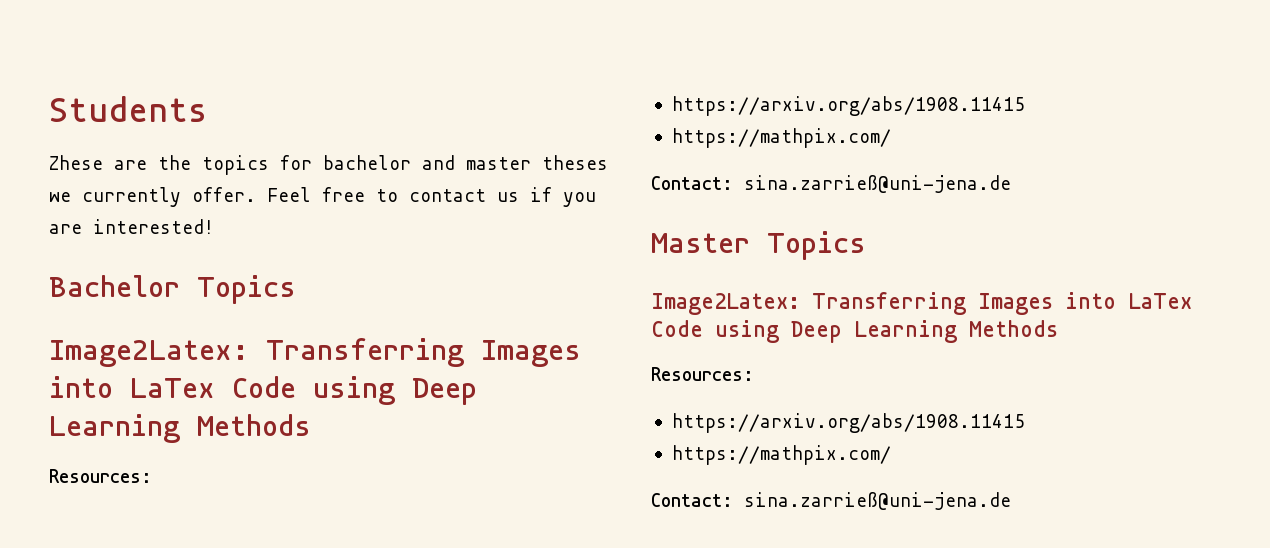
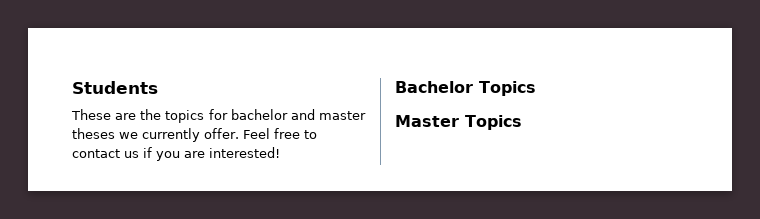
- Zhese are the topics for bachelor and master theses we currently offer.
+ These are the topics for bachelor and master theses we currently offer.
  Bachelor Topics
- Image2Latex: Transferring Images into LaTex Code using Deep Learning Methods
- Resources:
- https://arxiv.org/abs/1908.11415
- https://mathpix.com/
- Contact: sina.zarrieß@uni-jena.de
  Master Topics
- Image2Latex: Transferring Images into LaTex Code using Deep Learning Methods
- Resources:
- https://arxiv.org/abs/1908.11415
- https://mathpix.com/
- Contact: sina.zarrieß@uni-jena.de

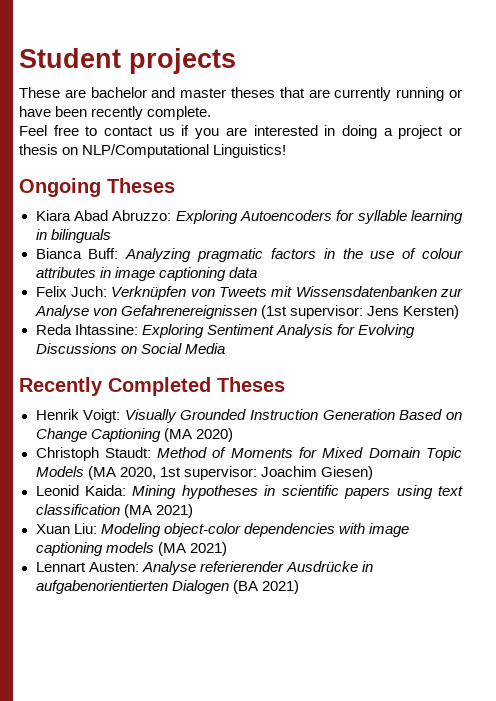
- Students
+ Student projects
- These are the topics for bachelor and master theses we currently offer. Feel free to contact us if you are interested!
- Bachelor Topics
- Master Topics
+ These are bachelor and master theses that are currently running or have been recently complete.
+ Feel free to contact us if you are interested in doing a project or thesis on NLP/Computational Linguistics!
+ Ongoing Theses
+ Kiara Abad Abruzzo: Exploring Autoencoders for syllable learning in bilinguals
+ Bianca Buff: Analyzing pragmatic factors in the use of colour attributes in image captioning data
+ Felix Juch: Verknüpfen von Tweets mit Wissensdatenbanken zur Analyse von Gefahrenereignissen (1st supervisor: Jens Kersten)
+ Reda Ihtassine: Exploring Sentiment Analysis for Evolving Discussions on Social Media
+ Recently Completed Theses
+ Henrik Voigt: Visually Grounded Instruction Generation Based on Change Captioning (MA 2020)
+ Christoph Staudt: Method of Moments for Mixed Domain Topic Models (MA 2020, 1st supervisor: Joachim Giesen)
+ Leonid Kaida: Mining hypotheses in scientific papers using text classification (MA 2021)
+ Xuan Liu: Modeling object-color dependencies with image captioning models (MA 2021)
+ Lennart Austen: Analyse referierender Ausdrücke in aufgabenorientierten Dialogen (BA 2021)

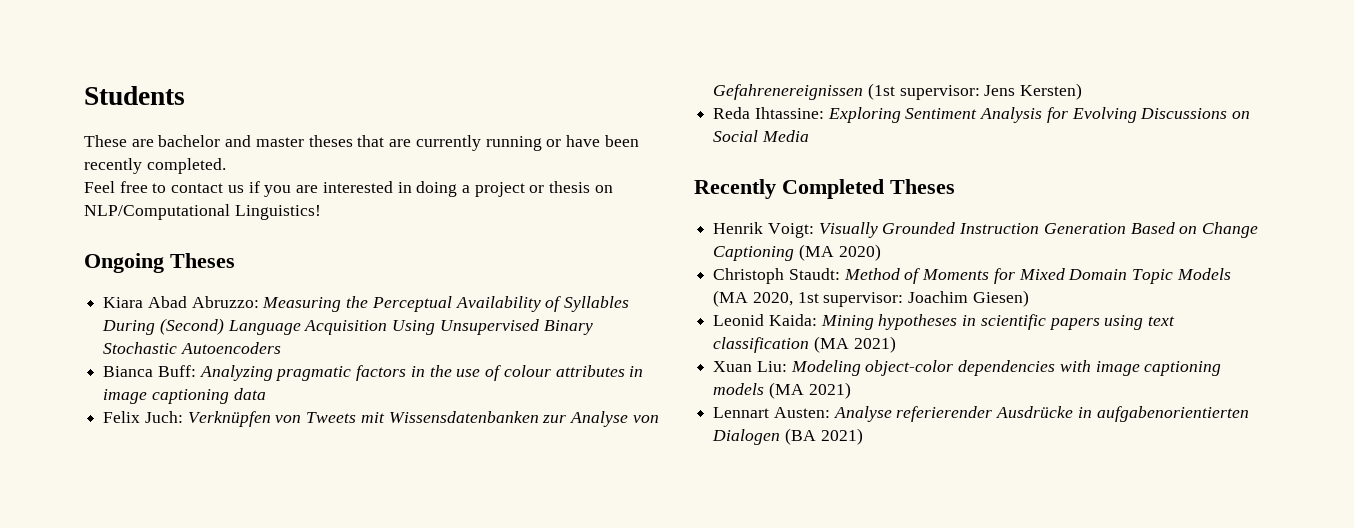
- Student projects
+ Students
- These are bachelor and master theses that are currently running or have been recently complete.
+ These are bachelor and master theses that are currently running or have been recently completed.
- Kiara Abad Abruzzo: Exploring Autoencoders for syllable learning in bilinguals
+ Kiara Abad Abruzzo: Measuring the Perceptual Availability of Syllables During (Second) Language Acquisition Using Unsupervised Binary Stochastic Autoencoders

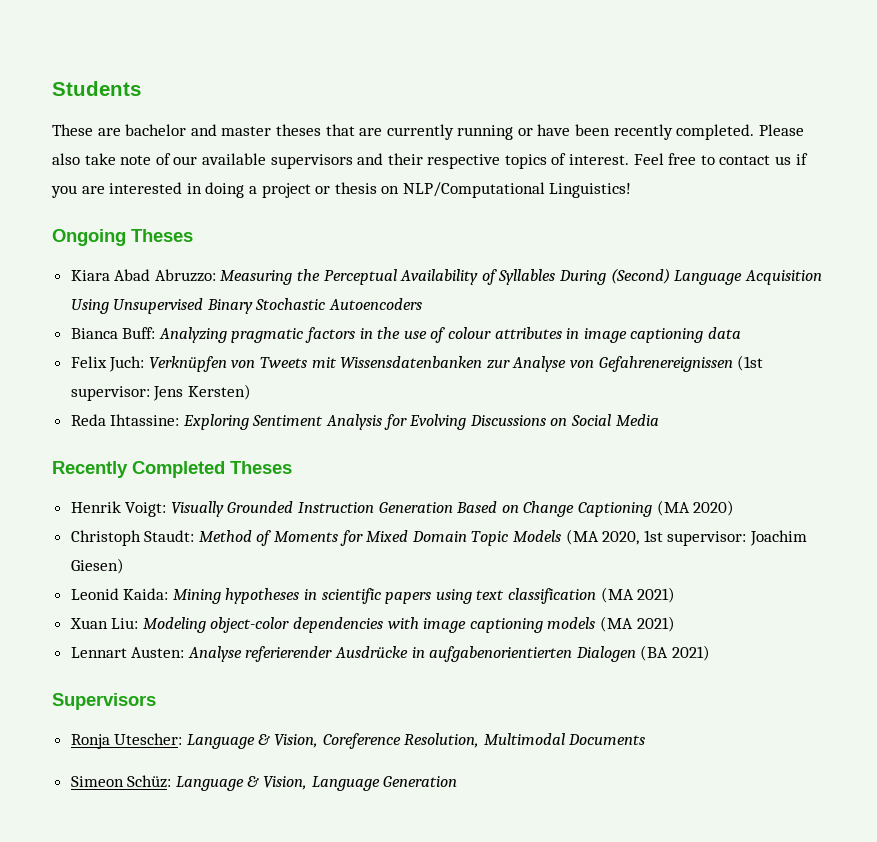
- These are bachelor and master theses that are currently running or have been recently completed.
- Feel free to contact us if you are interested in doing a project or thesis on NLP/Computational Linguistics!
+ These are bachelor and master theses that are currently running or have been recently completed. Please also take note of our available supervisors and their respective topics of interest. Feel free to contact us if you are interested in doing a project or thesis on NLP/Computational Linguistics!
+ Supervisors
+ Ronja Utescher: Language & Vision, Coreference Resolution, Multimodal Documents
+ Simeon Schüz: Language & Vision, Language Generation

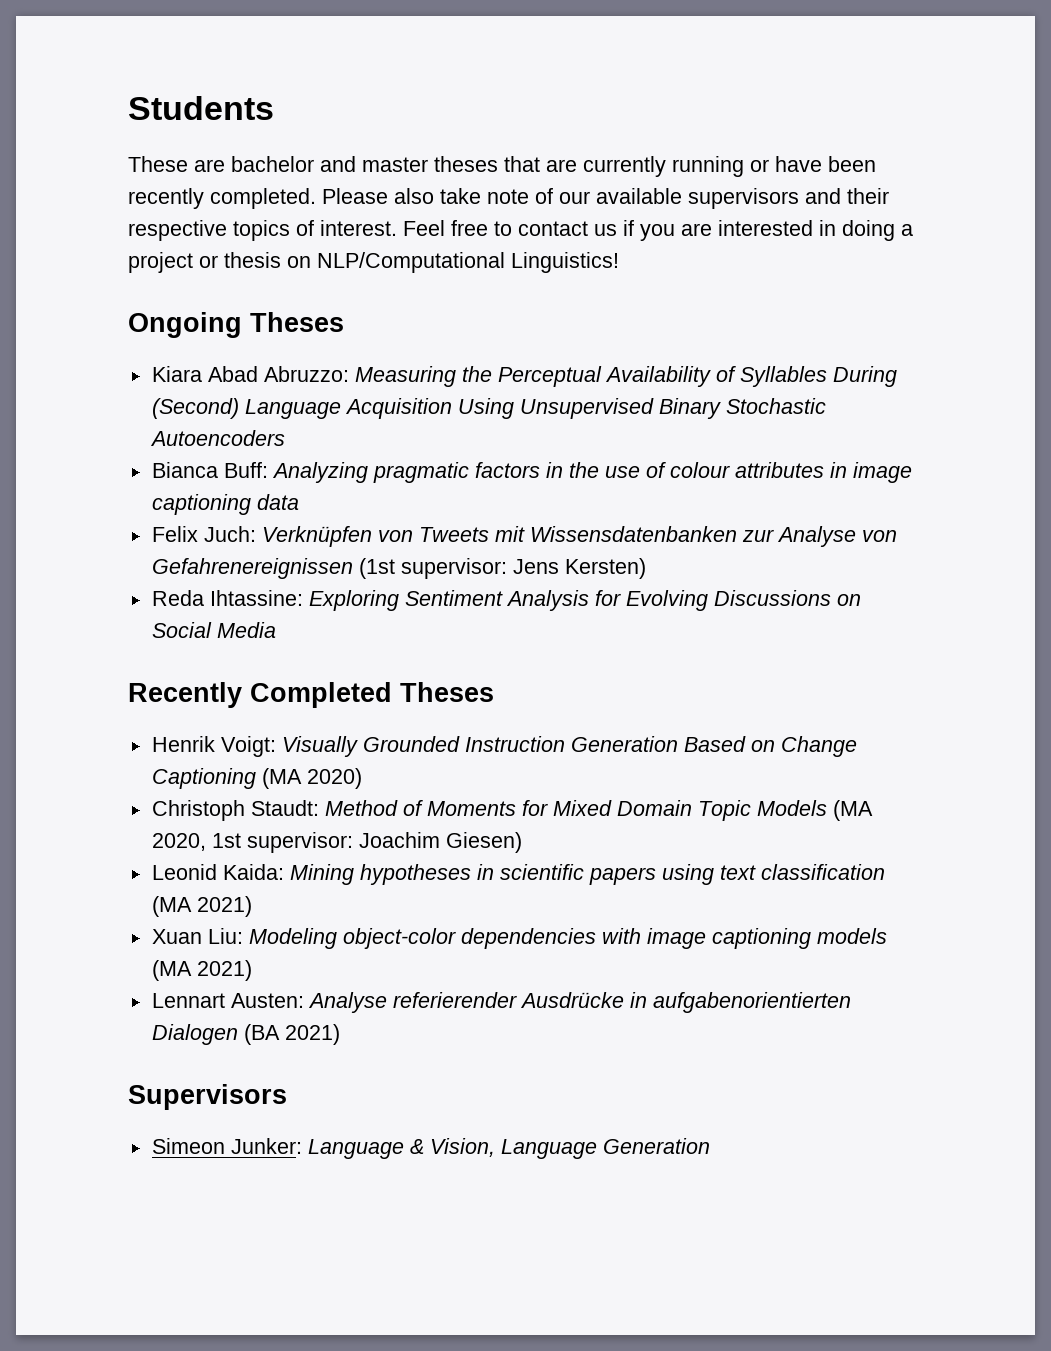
- Ronja Utescher: Language & Vision, Coreference Resolution, Multimodal Documents
- Simeon Schüz: Language & Vision, Language Generation
+ Simeon Junker: Language & Vision, Language Generation

